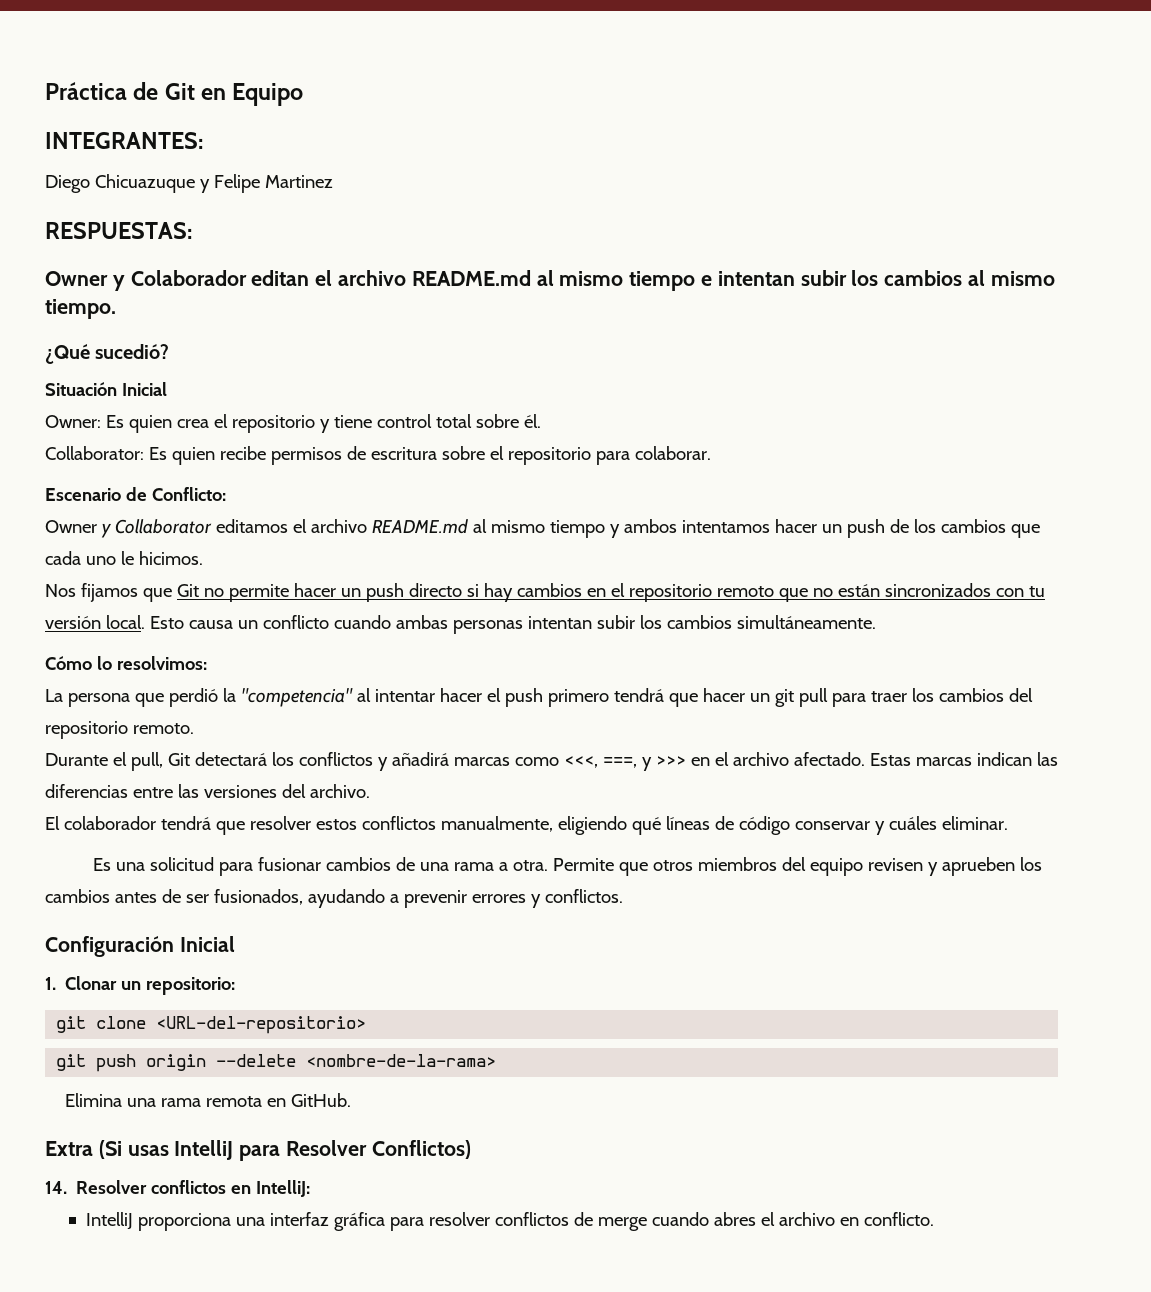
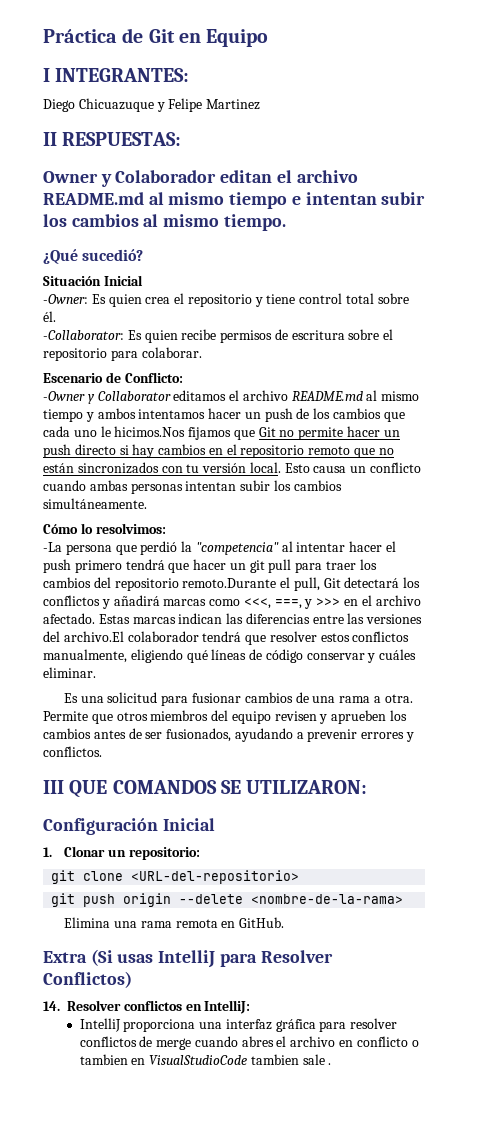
- INTEGRANTES:
+ I INTEGRANTES:
- RESPUESTAS:
+ II RESPUESTAS:
- Owner: Es quien crea el repositorio y tiene control total sobre él.
+ -Owner: Es quien crea el repositorio y tiene control total sobre él.
- Collaborator: Es quien recibe permisos de escritura sobre el repositorio para colaborar.
+ -Collaborator: Es quien recibe permisos de escritura sobre el repositorio para colaborar.
- Owner y Collaborator editamos el archivo README.md al mismo tiempo y ambos intentamos hacer un push de los cambios que cada uno le hicimos.
- Nos fijamos que Git no permite hacer un push directo si hay cambios en el repositorio remoto que no están sincronizados con tu versión local.
+ -Owner y Collaborator editamos el archivo README.md al mismo tiempo y ambos intentamos hacer un push de los cambios que cada uno le hicimos.Nos fijamos que Git no permite hacer un push directo si hay cambios en el repositorio remoto que no están sincronizados con tu versión local.
- La persona que perdió la "competencia" al intentar hacer el push primero tendrá que hacer un git pull para traer los cambios del repositorio remoto.
- Durante el pull, Git detectará los conflictos y añadirá marcas como <<<, ===, y >>> en el archivo afectado.
+ -La persona que perdió la "competencia" al intentar hacer el push primero tendrá que hacer un git pull para traer los cambios del repositorio remoto.Durante el pull, Git detectará los conflictos y añadirá marcas como <<<, ===, y >>> en el archivo afectado.
- Estas marcas indican las diferencias entre las versiones del archivo.
- El colaborador tendrá que resolver estos conflictos manualmente, eligiendo qué líneas de código conservar y cuáles eliminar.
+ Estas marcas indican las diferencias entre las versiones del archivo.El colaborador tendrá que resolver estos conflictos manualmente, eligiendo qué líneas de código conservar y cuáles eliminar.
+ III QUE COMANDOS SE UTILIZARON:
- IntelliJ proporciona una interfaz gráfica para resolver conflictos de merge cuando abres el archivo en conflicto.
+ IntelliJ proporciona una interfaz gráfica para resolver conflictos de merge cuando abres el archivo en conflicto o tambien en VisualStudioCode tambien sale .

